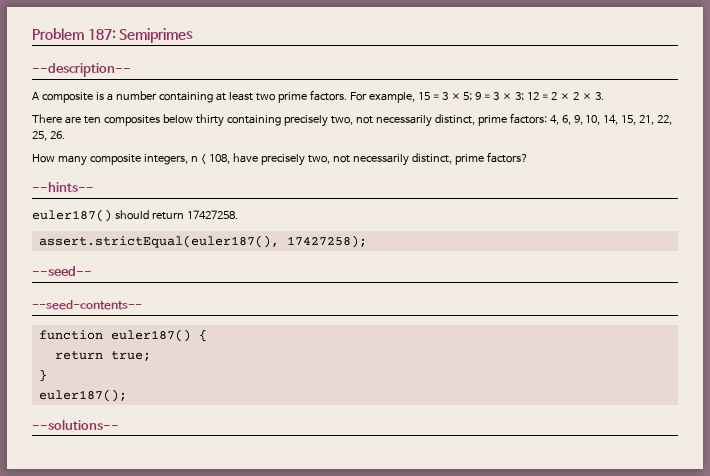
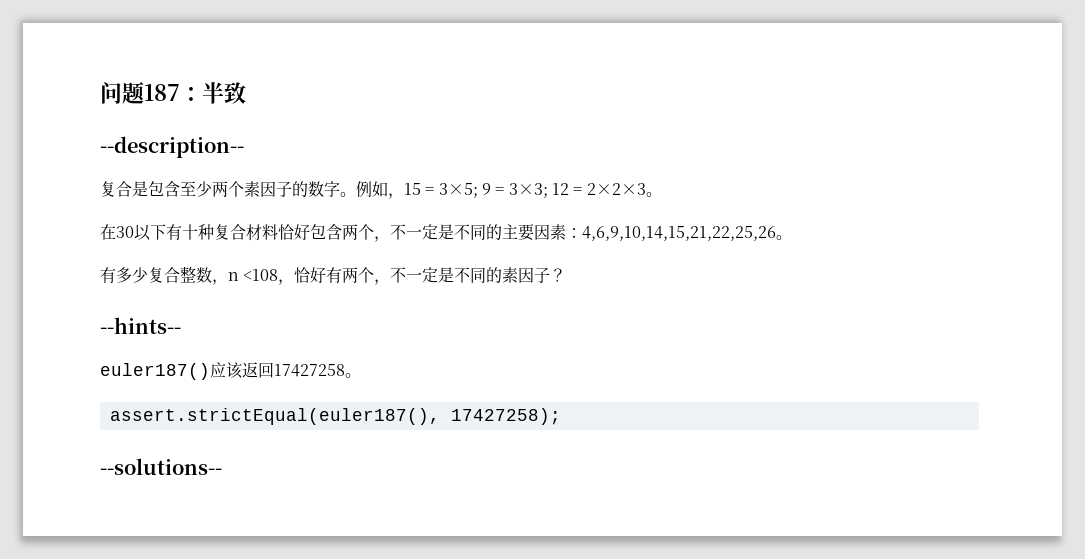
- Problem 187: Semiprimes
+ 问题187：半致
  --description--
- A composite is a number containing at least two prime factors. For example, 15 = 3 × 5; 9 = 3 × 3; 12 = 2 × 2 × 3.
- There are ten composites below thirty containing precisely two, not necessarily distinct, prime factors: 4, 6, 9, 10, 14, 15, 21, 22, 25, 26.
- How many composite integers, n < 108, have precisely two, not necessarily distinct, prime factors?
+ 复合是包含至少两个素因子的数字。例如，15 = 3×5; 9 = 3×3; 12 = 2×2×3。
+ 在30以下有十种复合材料恰好包含两个，不一定是不同的主要因素：4,6,9,10,14,15,21,22,25,26。
+ 有多少复合整数，n <108，恰好有两个，不一定是不同的素因子？
- euler187() should return 17427258.
+ euler187()应该返回17427258。
- --seed--
- --seed-contents--
- function euler187() {
- return true;
- }
- euler187();

